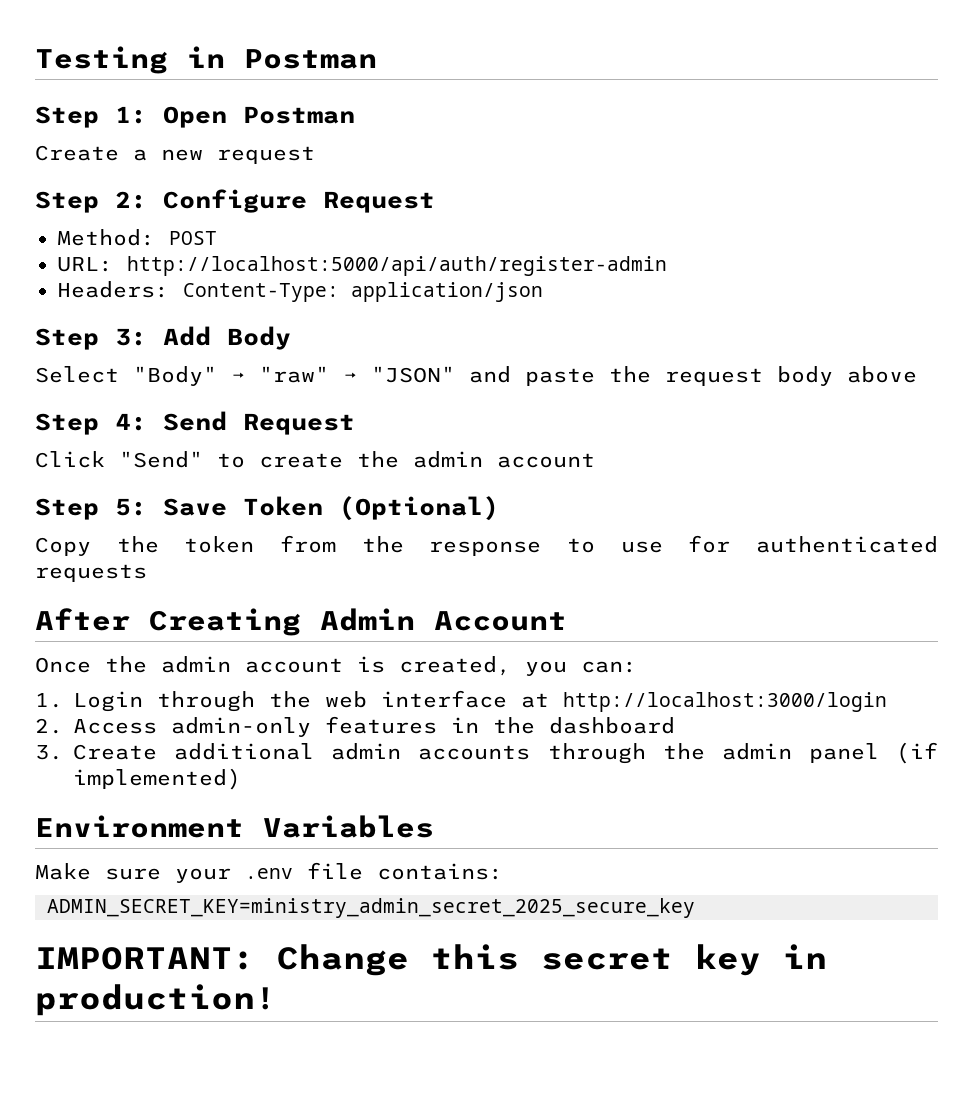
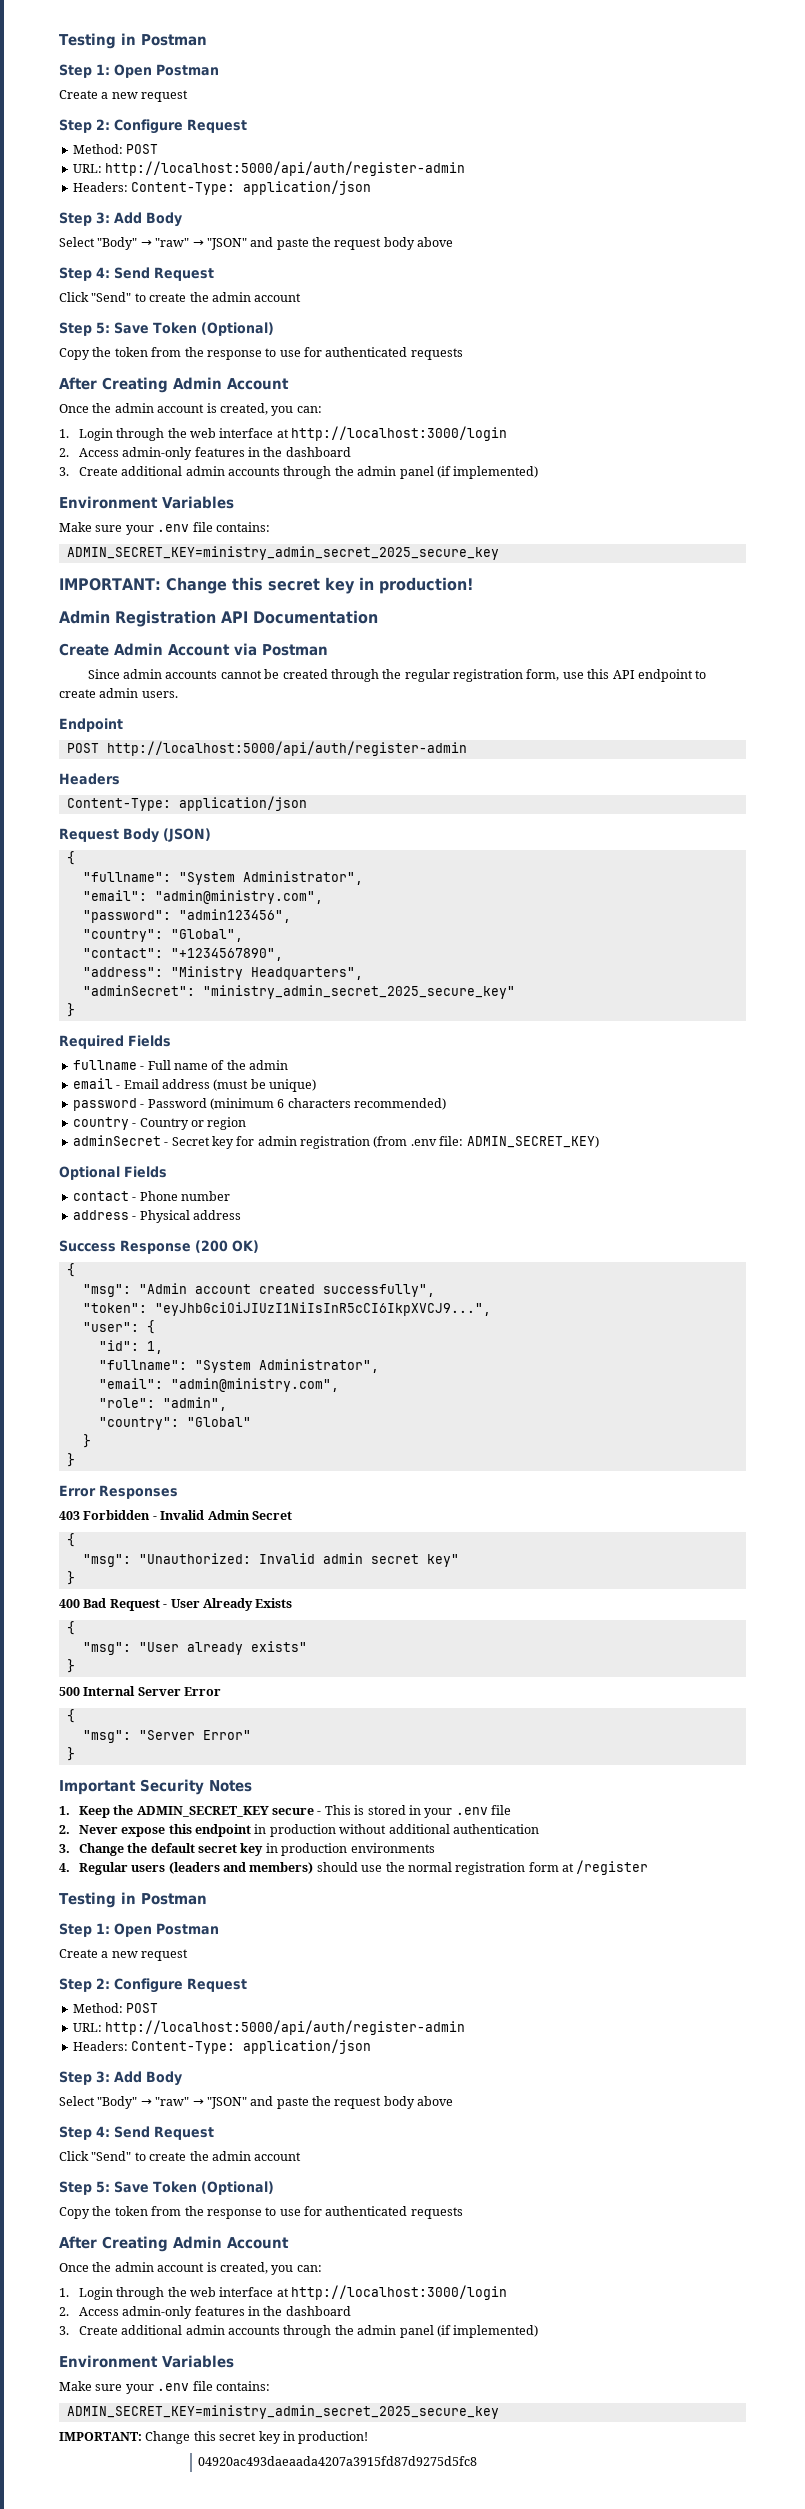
+ Admin Registration API Documentation
+ Create Admin Account via Postman
+ Since admin accounts cannot be created through the regular registration form, use this API endpoint to create admin users.
+ Endpoint
+ POST http://localhost:5000/api/auth/register-admin
+ Headers
+ Content-Type: application/json
+ Request Body (JSON)
+ {
+ "fullname": "System Administrator",
+ "email": "admin@ministry.com",
+ "password": "admin123456",
+ "country": "Global",
+ "contact": "+1234567890",
+ "address": "Ministry Headquarters",
+ "adminSecret": "ministry_admin_secret_2025_secure_key"
+ }
+ Required Fields
+ fullname - Full name of the admin
+ email - Email address (must be unique)
+ password - Password (minimum 6 characters recommended)
+ country - Country or region
+ adminSecret - Secret key for admin registration (from .env file: ADMIN_SECRET_KEY)
+ Optional Fields
+ contact - Phone number
+ address - Physical address
+ Success Response (200 OK)
+ {
+ "msg": "Admin account created successfully",
+ "token": "eyJhbGciOiJIUzI1NiIsInR5cCI6IkpXVCJ9...",
+ "user": {
+ "id": 1,
+ "fullname": "System Administrator",
+ "email": "admin@ministry.com",
+ "role": "admin",
+ "country": "Global"
+ }
+ }
+ Error Responses
+ 403 Forbidden - Invalid Admin Secret
+ {
+ "msg": "Unauthorized: Invalid admin secret key"
+ }
+ 400 Bad Request - User Already Exists
+ {
+ "msg": "User already exists"
+ }
+ 500 Internal Server Error
+ {
+ "msg": "Server Error"
+ }
+ Important Security Notes
+ 1. Keep the ADMIN_SECRET_KEY secure - This is stored in your .env file
+ 2. Never expose this endpoint in production without additional authentication
+ 3. Change the default secret key in production environments
+ 4. Regular users (leaders and members) should use the normal registration form at /register
+ Testing in Postman
+ Step 1: Open Postman
+ Create a new request
+ Step 2: Configure Request
+ Method: POST
+ URL: http://localhost:5000/api/auth/register-admin
+ Headers: Content-Type: application/json
+ Step 3: Add Body
+ Select "Body" → "raw" → "JSON" and paste the request body above
+ Step 4: Send Request
+ Click "Send" to create the admin account
+ Step 5: Save Token (Optional)
+ Copy the token from the response to use for authenticated requests
+ After Creating Admin Account
+ Once the admin account is created, you can:
+ 1. Login through the web interface at http://localhost:3000/login
+ 2. Access admin-only features in the dashboard
+ 3. Create additional admin accounts through the admin panel (if implemented)
+ Environment Variables
+ Make sure your .env file contains:
+ ADMIN_SECRET_KEY=ministry_admin_secret_2025_secure_key
+ IMPORTANT: Change this secret key in production!
+ 04920ac493daeaada4207a3915fd87d9275d5fc8

